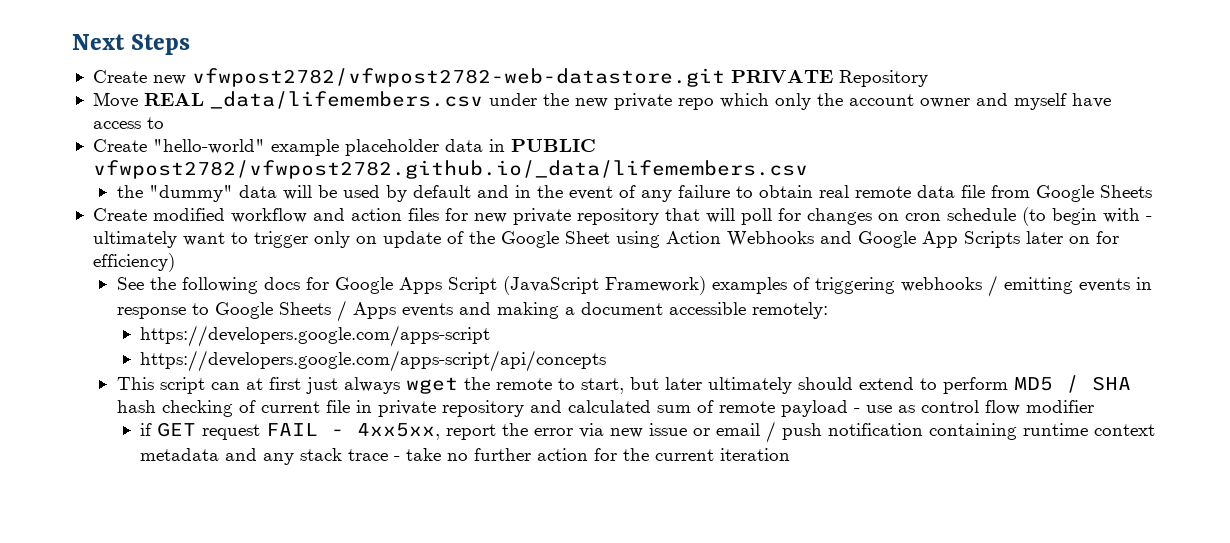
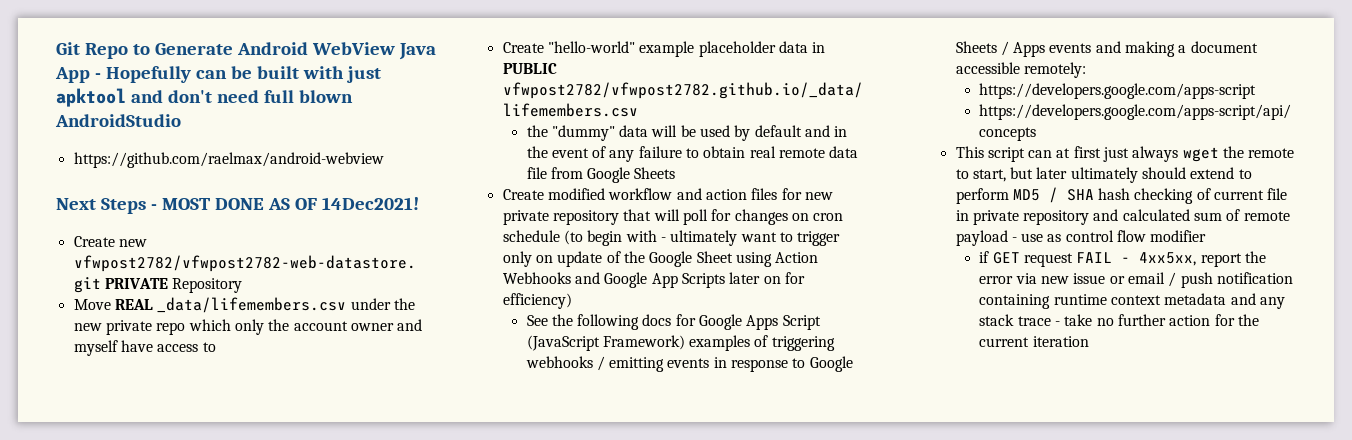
- Next Steps
+ Git Repo to Generate Android WebView Java App - Hopefully can be built with just apktool and don't need full blown AndroidStudio
+ https://github.com/raelmax/android-webview
+ Next Steps - MOST DONE AS OF 14Dec2021!

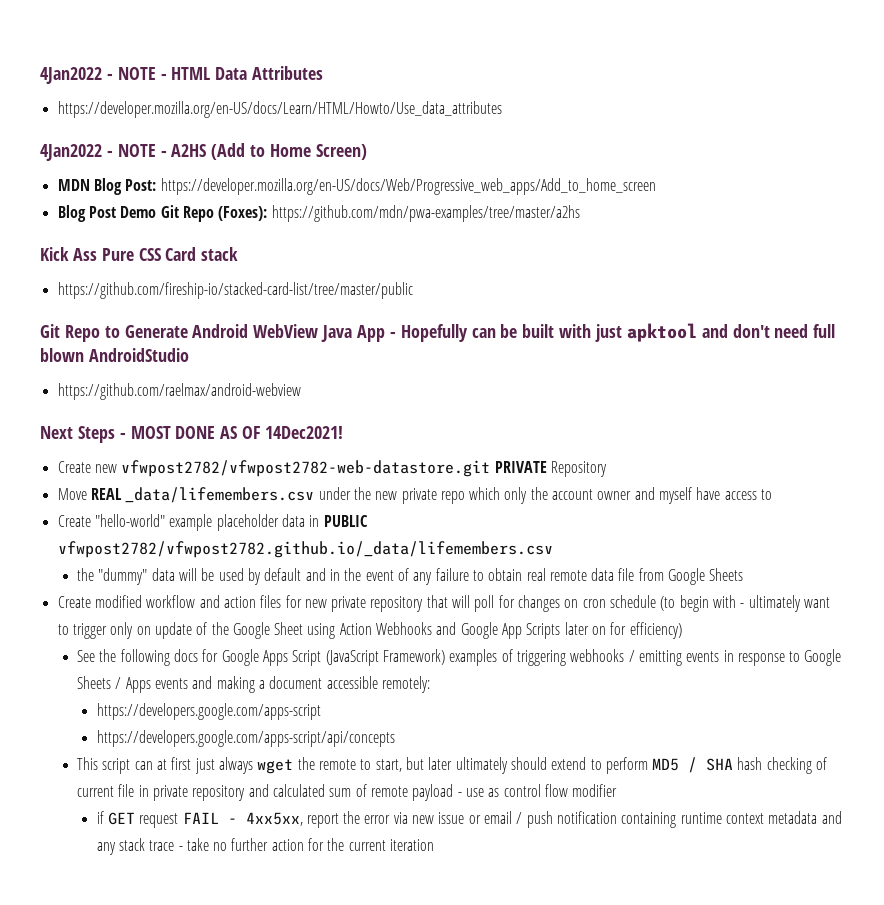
+ 4Jan2022 - NOTE - HTML Data Attributes
+ https://developer.mozilla.org/en-US/docs/Learn/HTML/Howto/Use_data_attributes
+ 4Jan2022 - NOTE - A2HS (Add to Home Screen)
+ MDN Blog Post: https://developer.mozilla.org/en-US/docs/Web/Progressive_web_apps/Add_to_home_screen
+ Blog Post Demo Git Repo (Foxes): https://github.com/mdn/pwa-examples/tree/master/a2hs
+ Kick Ass Pure CSS Card stack
+ https://github.com/fireship-io/stacked-card-list/tree/master/public

